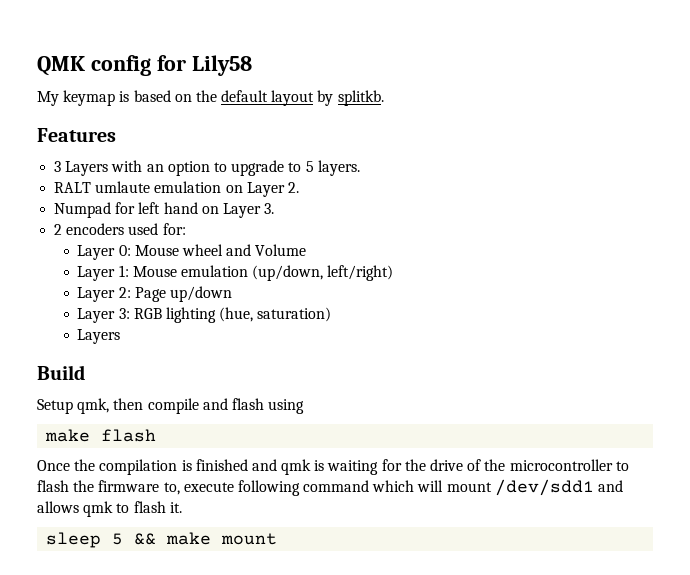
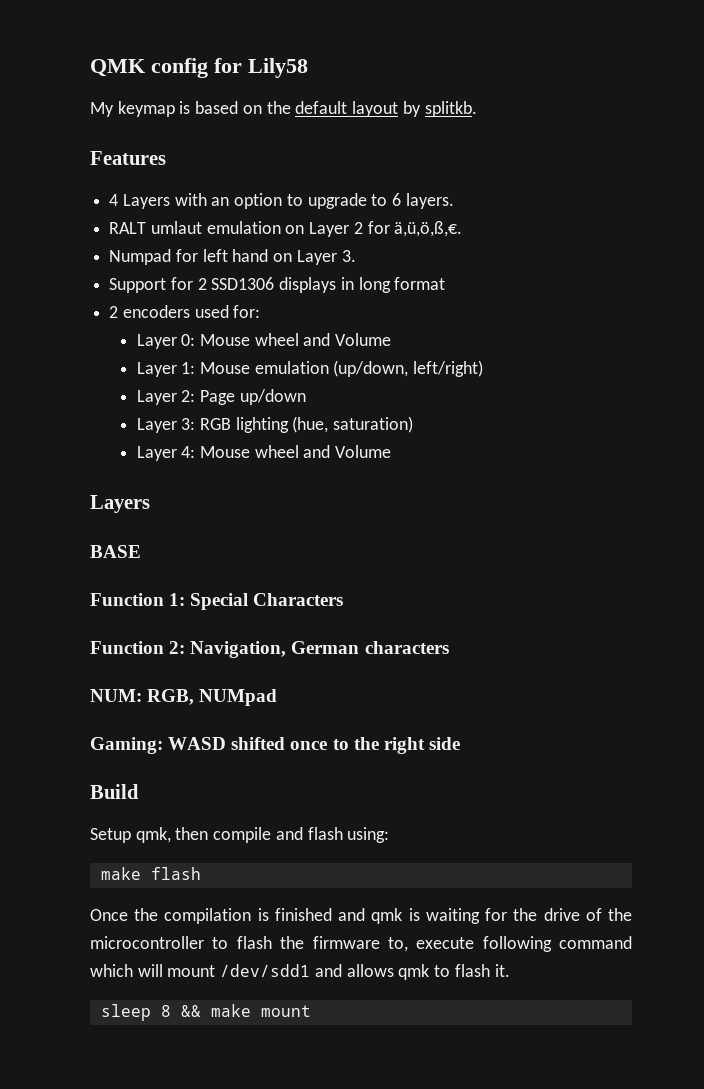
- 3 Layers with an option to upgrade to 5 layers.
+ 4 Layers with an option to upgrade to 6 layers.
- RALT umlaute emulation on Layer 2.
+ RALT umlaut emulation on Layer 2 for ä,ü,ö,ß,€.
+ Support for 2 SSD1306 displays in long format
  Layer 3: RGB lighting (hue, saturation)
+ Layer 4: Mouse wheel and Volume
  Layers
+ BASE
+ Function 1: Special Characters
+ Function 2: Navigation, German characters
+ NUM: RGB, NUMpad
+ Gaming: WASD shifted once to the right side
- Setup qmk, then compile and flash using
+ Setup qmk, then compile and flash using:
- sleep 5 && make mount
+ sleep 8 && make mount

